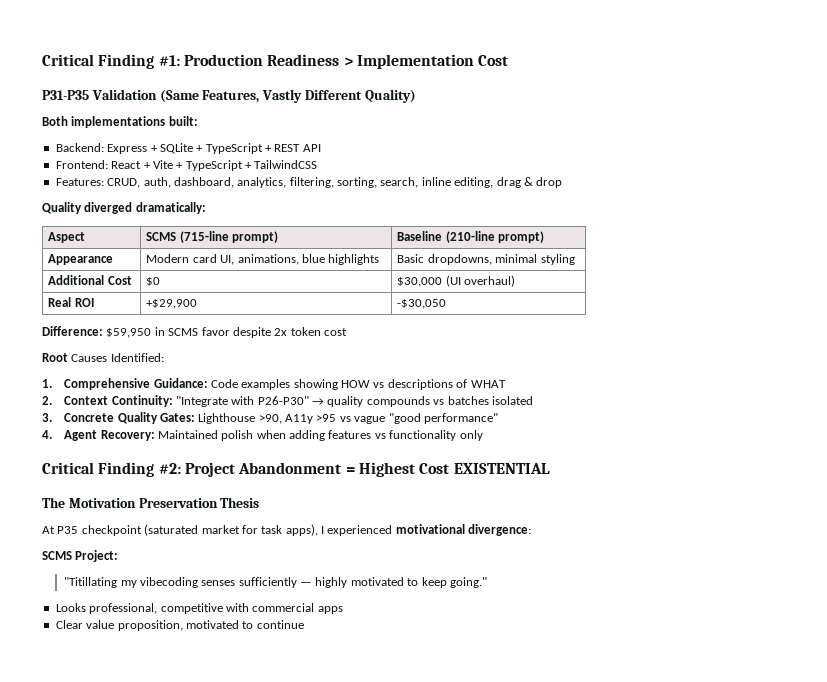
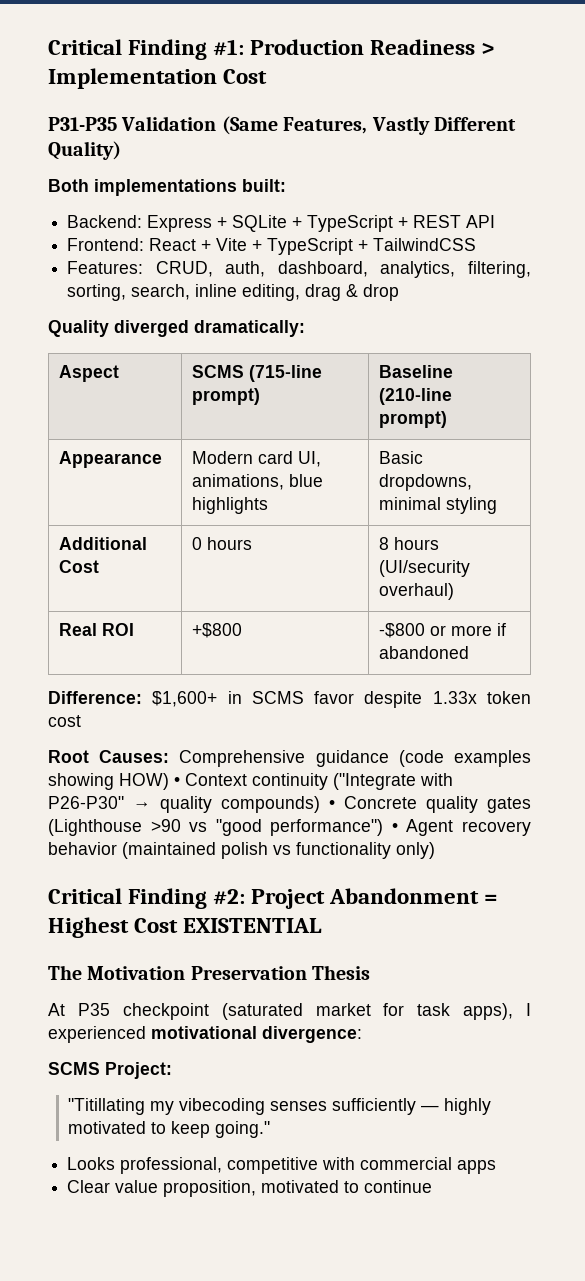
- Additional Cost | $0 | $30,000 (UI overhaul)
- Real ROI | +$29,900 | -$30,050
+ Additional Cost | 0 hours | 8 hours (UI/security overhaul)
+ Real ROI | +$800 | -$800 or more if abandoned
- Difference: $59,950 in SCMS favor despite 2x token cost
+ Difference: $1,600+ in SCMS favor despite 1.33x token cost
- Root Causes Identified:
- 1. Comprehensive Guidance: Code examples showing HOW vs descriptions of WHAT
- 2. Context Continuity: "Integrate with P26-P30" → quality compounds vs batches isolated
- 3. Concrete Quality Gates: Lighthouse >90, A11y >95 vs vague "good performance"
- 4. Agent Recovery: Maintained polish when adding features vs functionality only
+ Root Causes: Comprehensive guidance (code examples showing HOW) • Context continuity ("Integrate with P26-P30" → quality compounds) • Concrete quality gates (Lighthouse >90 vs "good performance") • Agent recovery behavior (maintained polish vs functionality only)

